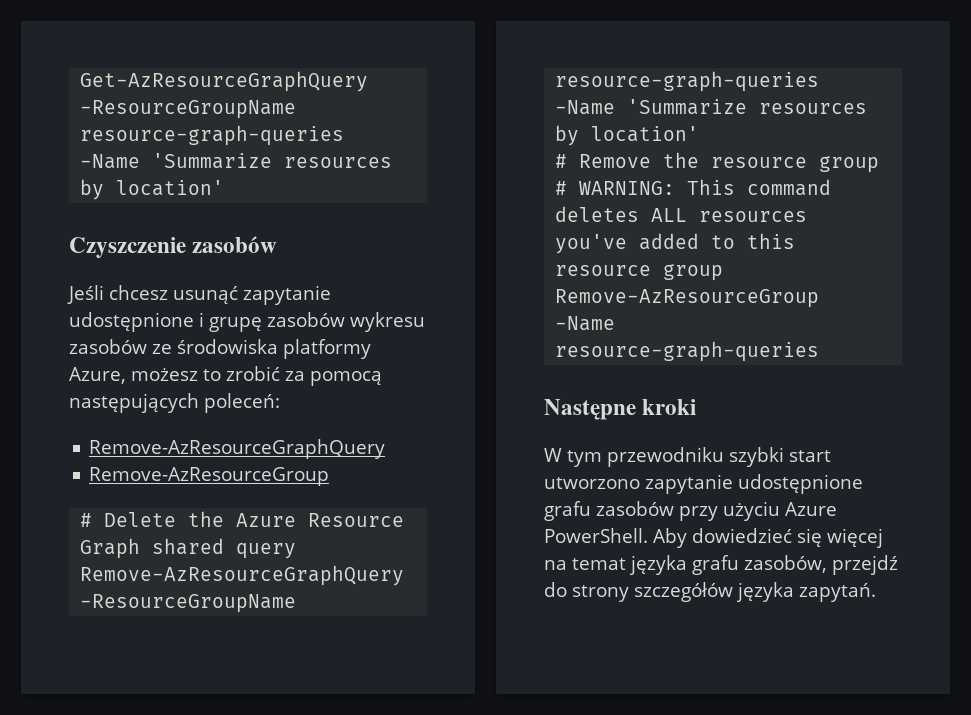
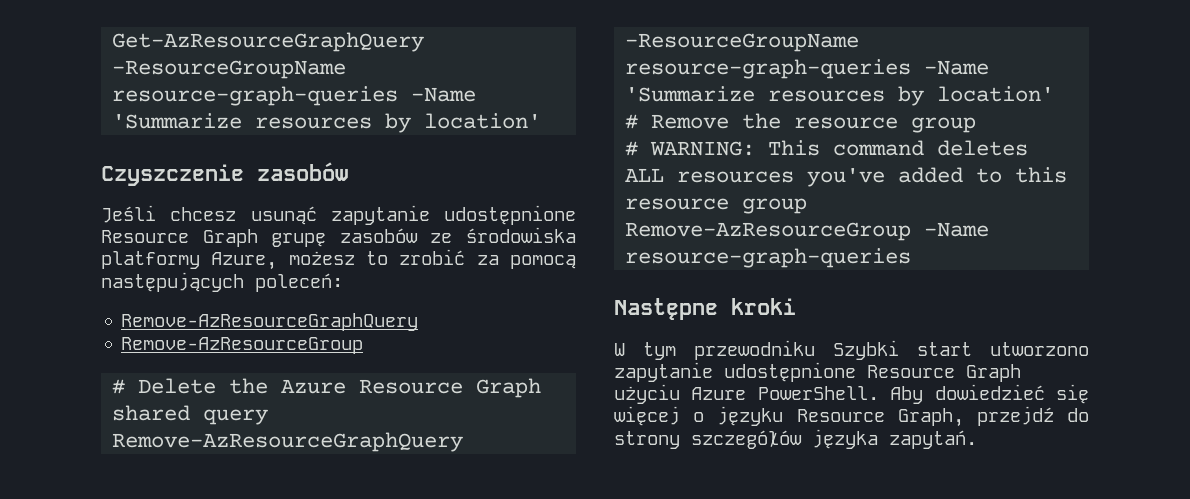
- Jeśli chcesz usunąć zapytanie udostępnione i grupę zasobów wykresu zasobów ze środowiska platformy Azure, możesz to zrobić za pomocą następujących poleceń:
+ Jeśli chcesz usunąć zapytanie udostępnione Resource Graph grupę zasobów ze środowiska platformy Azure, możesz to zrobić za pomocą następujących poleceń:
- W tym przewodniku szybki start utworzono zapytanie udostępnione grafu zasobów przy użyciu Azure PowerShell.
+ W tym przewodniku Szybki start utworzono zapytanie udostępnione Resource Graph użyciu Azure PowerShell.
- Aby dowiedzieć się więcej na temat języka grafu zasobów, przejdź do strony szczegółów języka zapytań.
+ Aby dowiedzieć się więcej o języku Resource Graph, przejdź do strony szczegółów języka zapytań.

